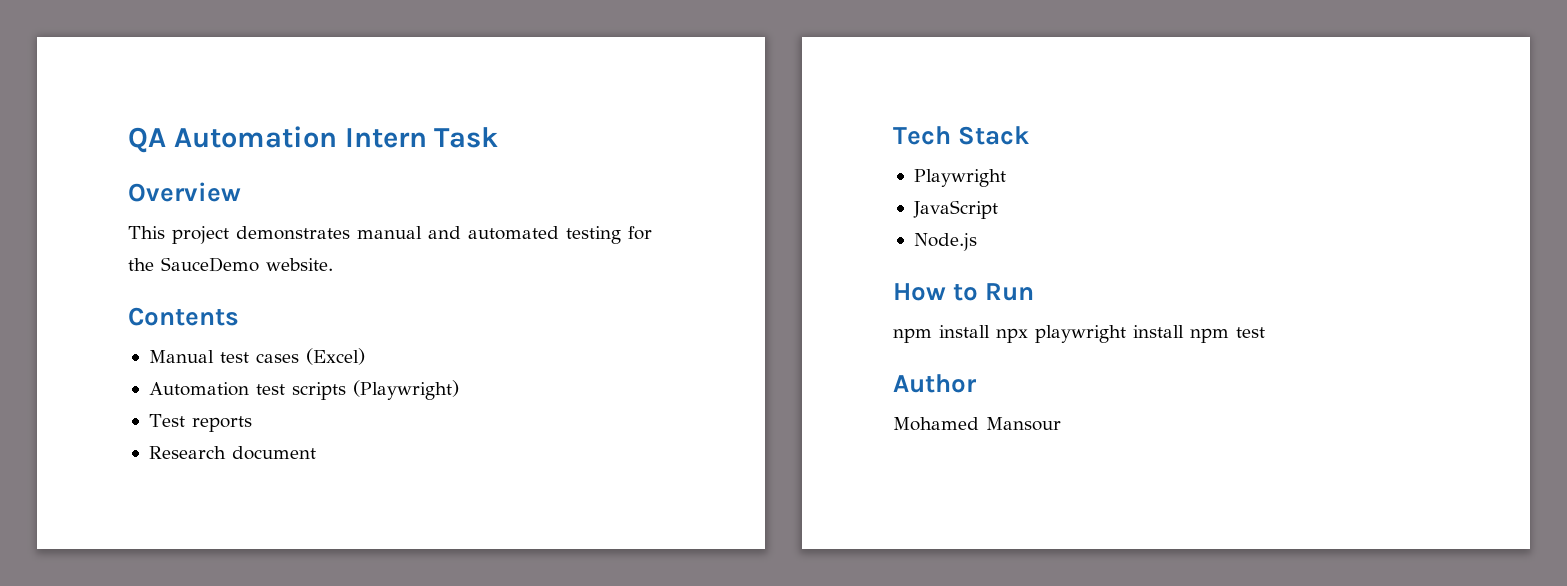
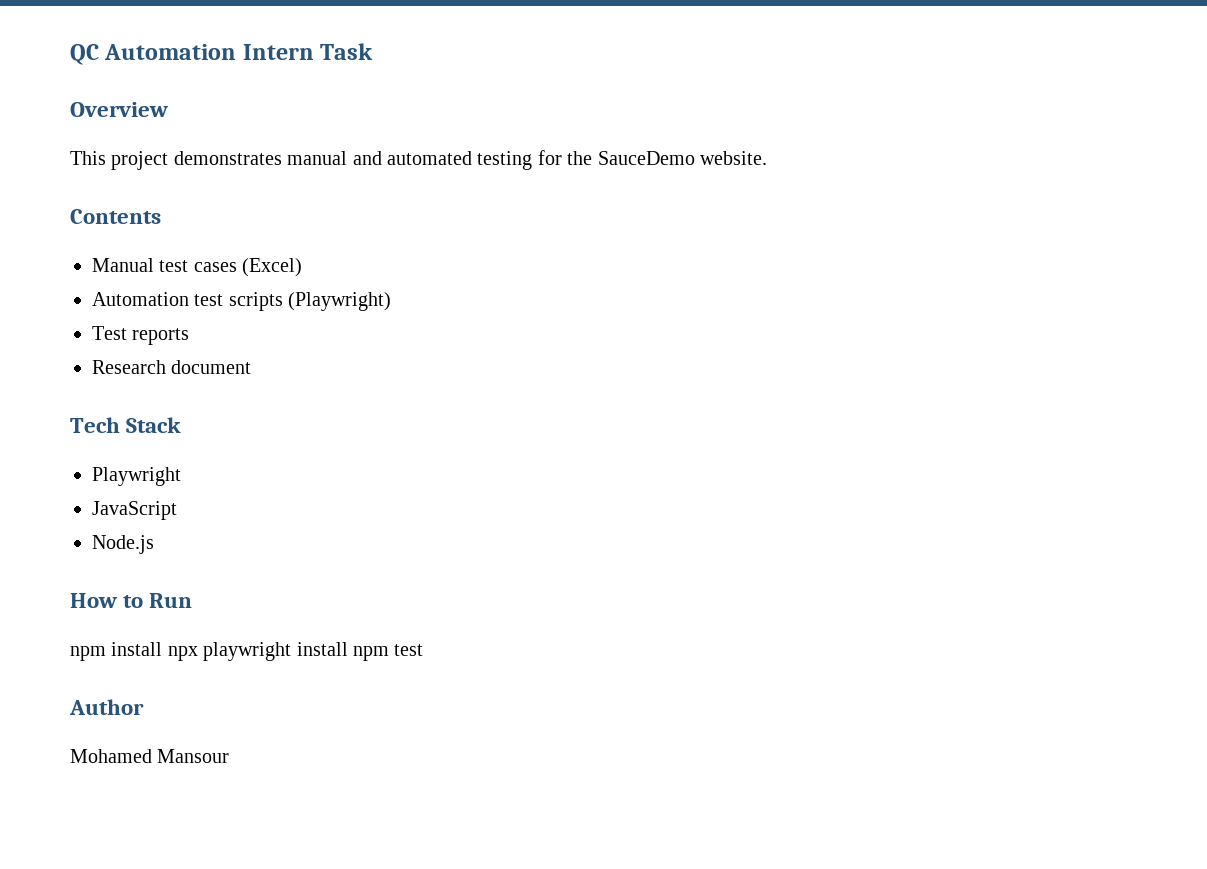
- QA Automation Intern Task
+ QC Automation Intern Task

